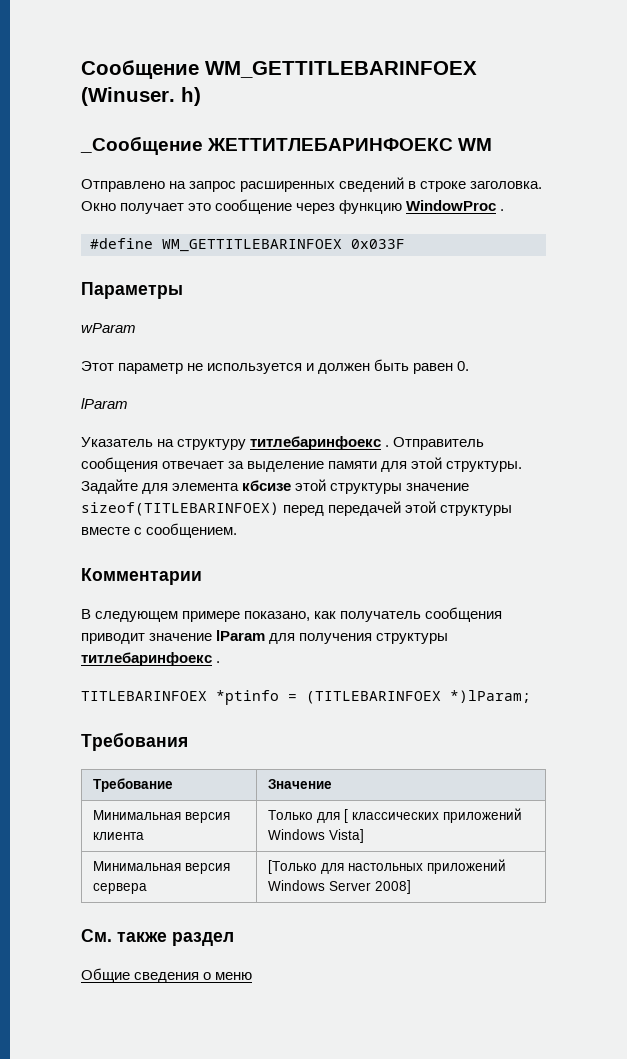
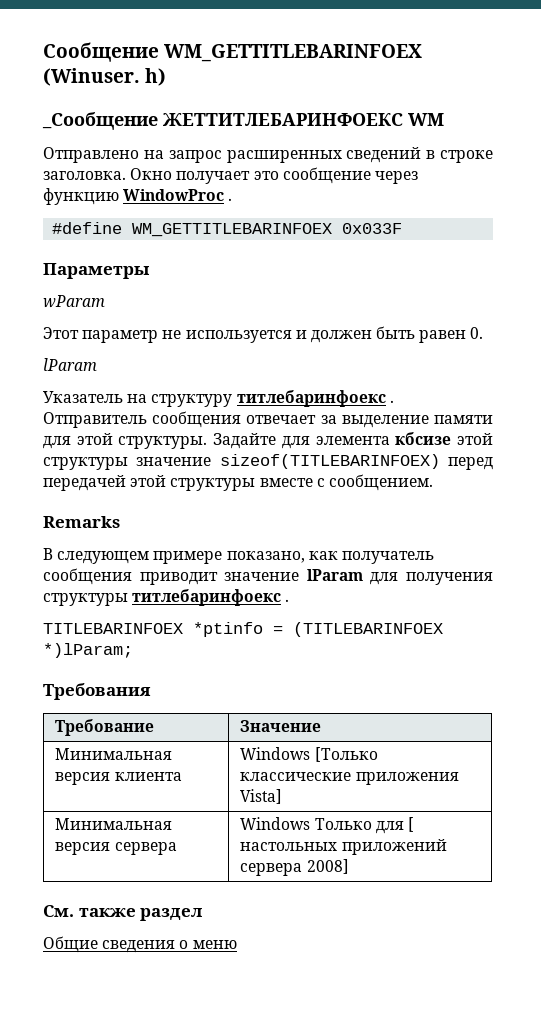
- Комментарии
+ Remarks
- Минимальная версия клиента | Только для [ классических приложений Windows Vista]
- Минимальная версия сервера | [Только для настольных приложений Windows Server 2008]
+ Минимальная версия клиента | Windows [Только классические приложения Vista]
+ Минимальная версия сервера | Windows Только для [ настольных приложений сервера 2008]

